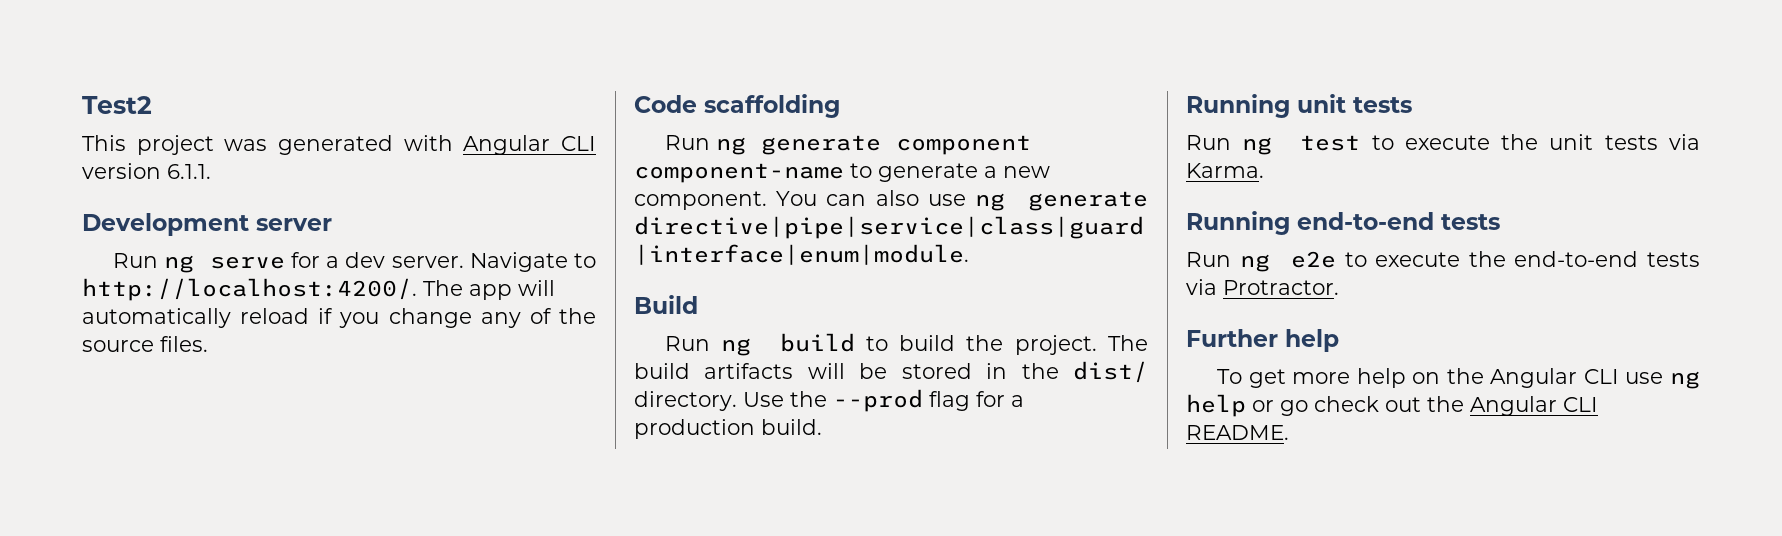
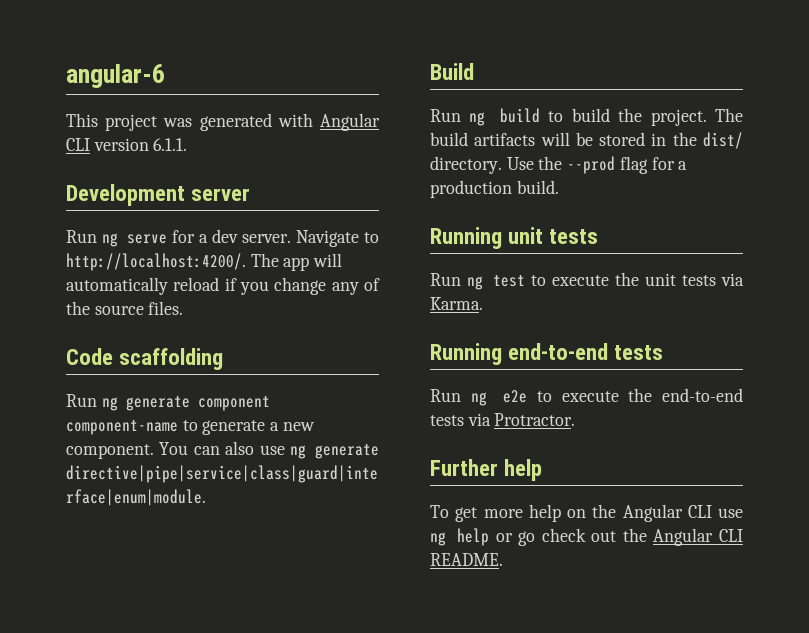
- Test2
+ angular-6

